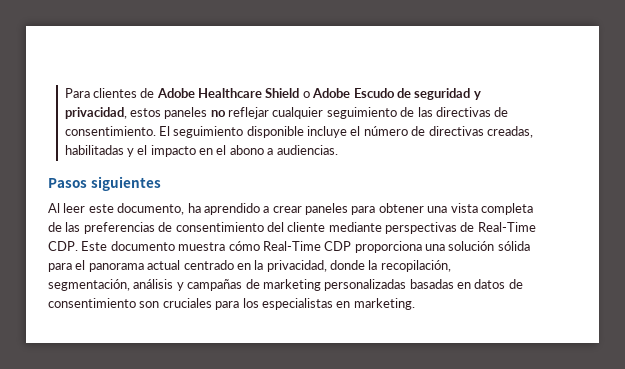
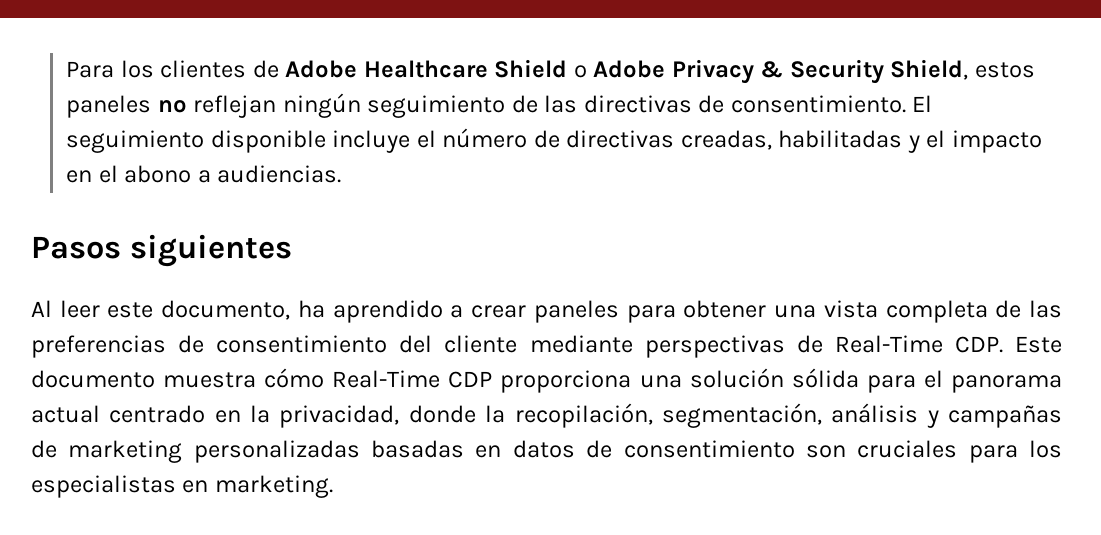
- Para clientes de Adobe Healthcare Shield o Adobe Escudo de seguridad y privacidad, estos paneles no reflejar cualquier seguimiento de las directivas de consentimiento.
+ Para los clientes de Adobe Healthcare Shield o Adobe Privacy & Security Shield, estos paneles no reflejan ningún seguimiento de las directivas de consentimiento.

